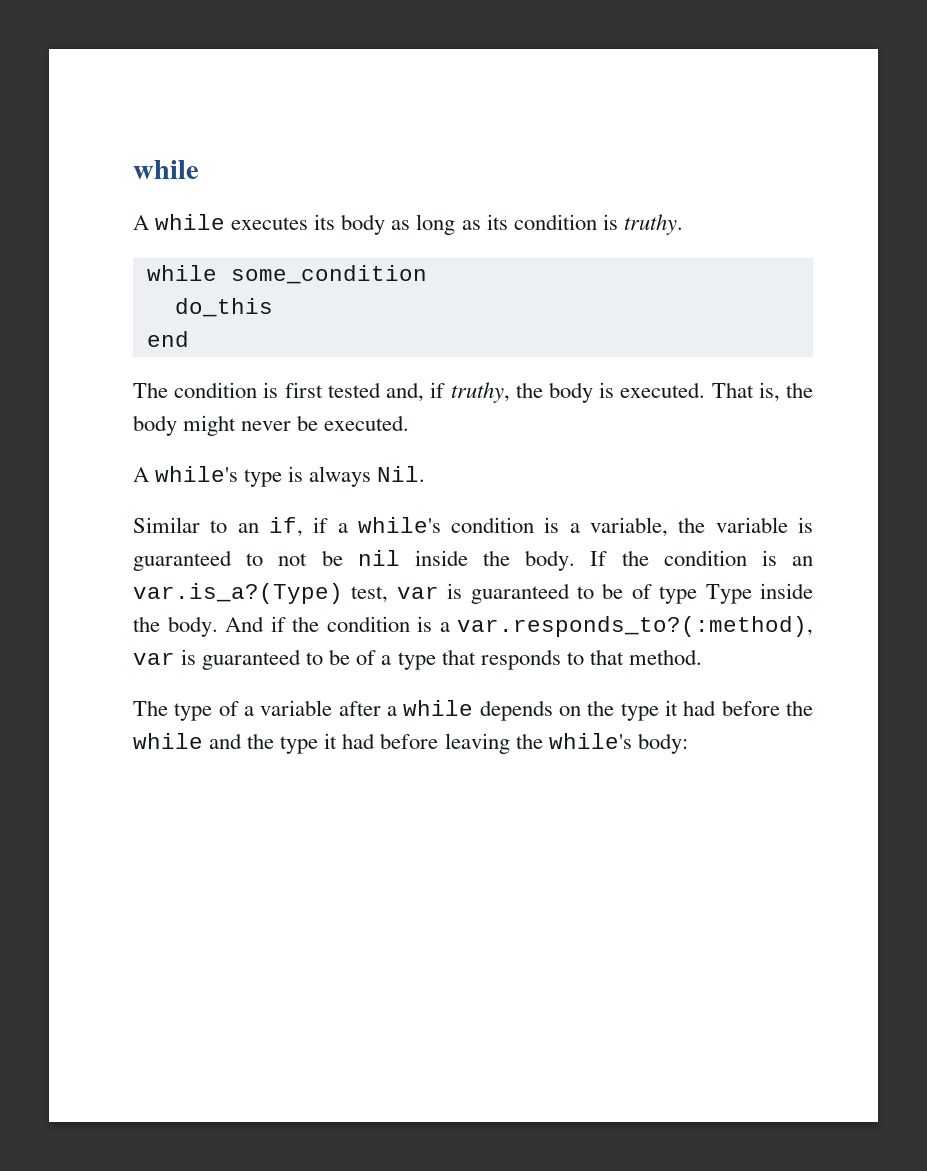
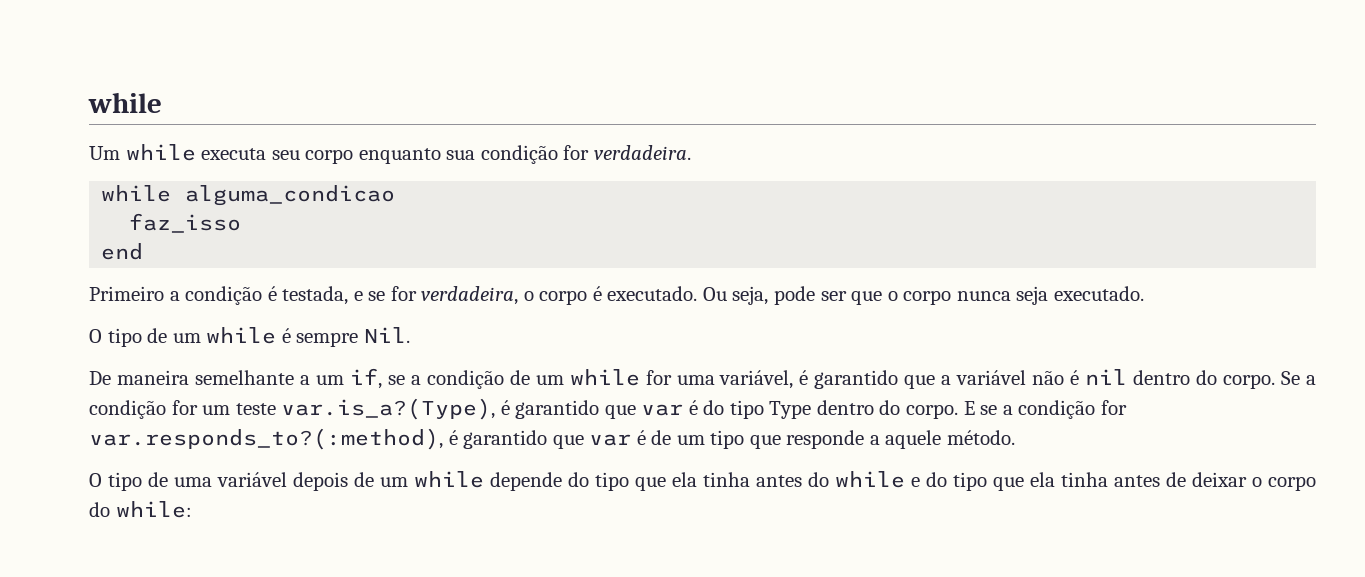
- A while executes its body as long as its condition is truthy.
- while some_condition
- do_this
+ Um while executa seu corpo enquanto sua condição for verdadeira.
+ while alguma_condicao
+ faz_isso
- The condition is first tested and, if truthy, the body is executed. That is, the body might never be executed.
- A while's type is always Nil.
- Similar to an if, if a while's condition is a variable, the variable is guaranteed to not be nil inside the body. If the condition is an var.is_a?(Type) test, var is guaranteed to be of type Type inside the body. And if the condition is a var.responds_to?(:method), var is guaranteed to be of a type that responds to that method.
- The type of a variable after a while depends on the type it had before the while and the type it had before leaving the while's body:
+ Primeiro a condição é testada, e se for verdadeira, o corpo é executado. Ou seja, pode ser que o corpo nunca seja executado.
+ O tipo de um while é sempre Nil.
+ De maneira semelhante a um if, se a condição de um while for uma variável, é garantido que a variável não é nil dentro do corpo. Se a condição for um teste var.is_a?(Type), é garantido que var é do tipo Type dentro do corpo. E se a condição for var.responds_to?(:method), é garantido que var é de um tipo que responde a aquele método.
+ O tipo de uma variável depois de um while depende do tipo que ela tinha antes do while e do tipo que ela tinha antes de deixar o corpo do while:

